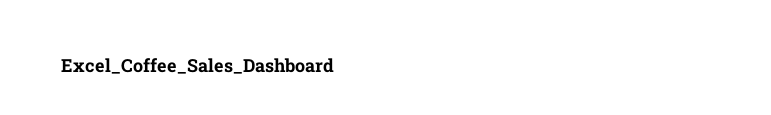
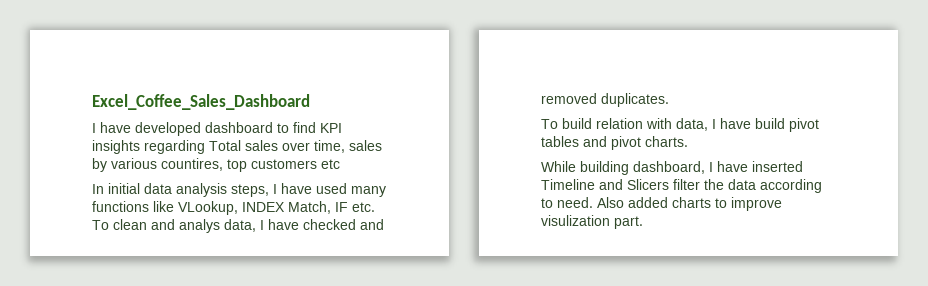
+ I have developed dashboard to find KPI insights regarding Total sales over time, sales by various countires, top customers etc
+ In initial data analysis steps, I have used many functions like VLookup, INDEX Match, IF etc. To clean and analys data, I have checked and removed duplicates.
+ To build relation with data, I have build pivot tables and pivot charts.
+ While building dashboard, I have inserted Timeline and Slicers filter the data according to need. Also added charts to improve visulization part.

